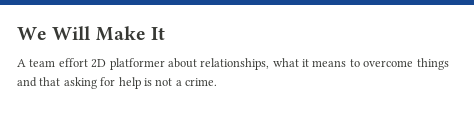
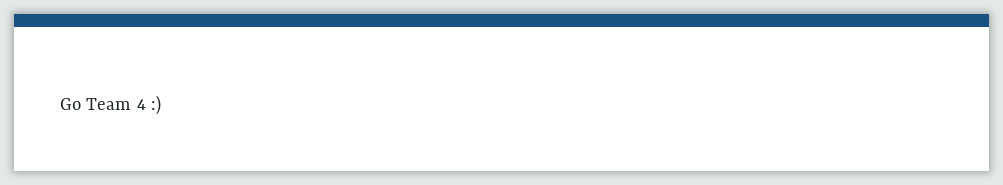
- We Will Make It
- A team effort 2D platformer about relationships, what it means to overcome things and that asking for help is not a crime.
+ Go Team 4 :)

